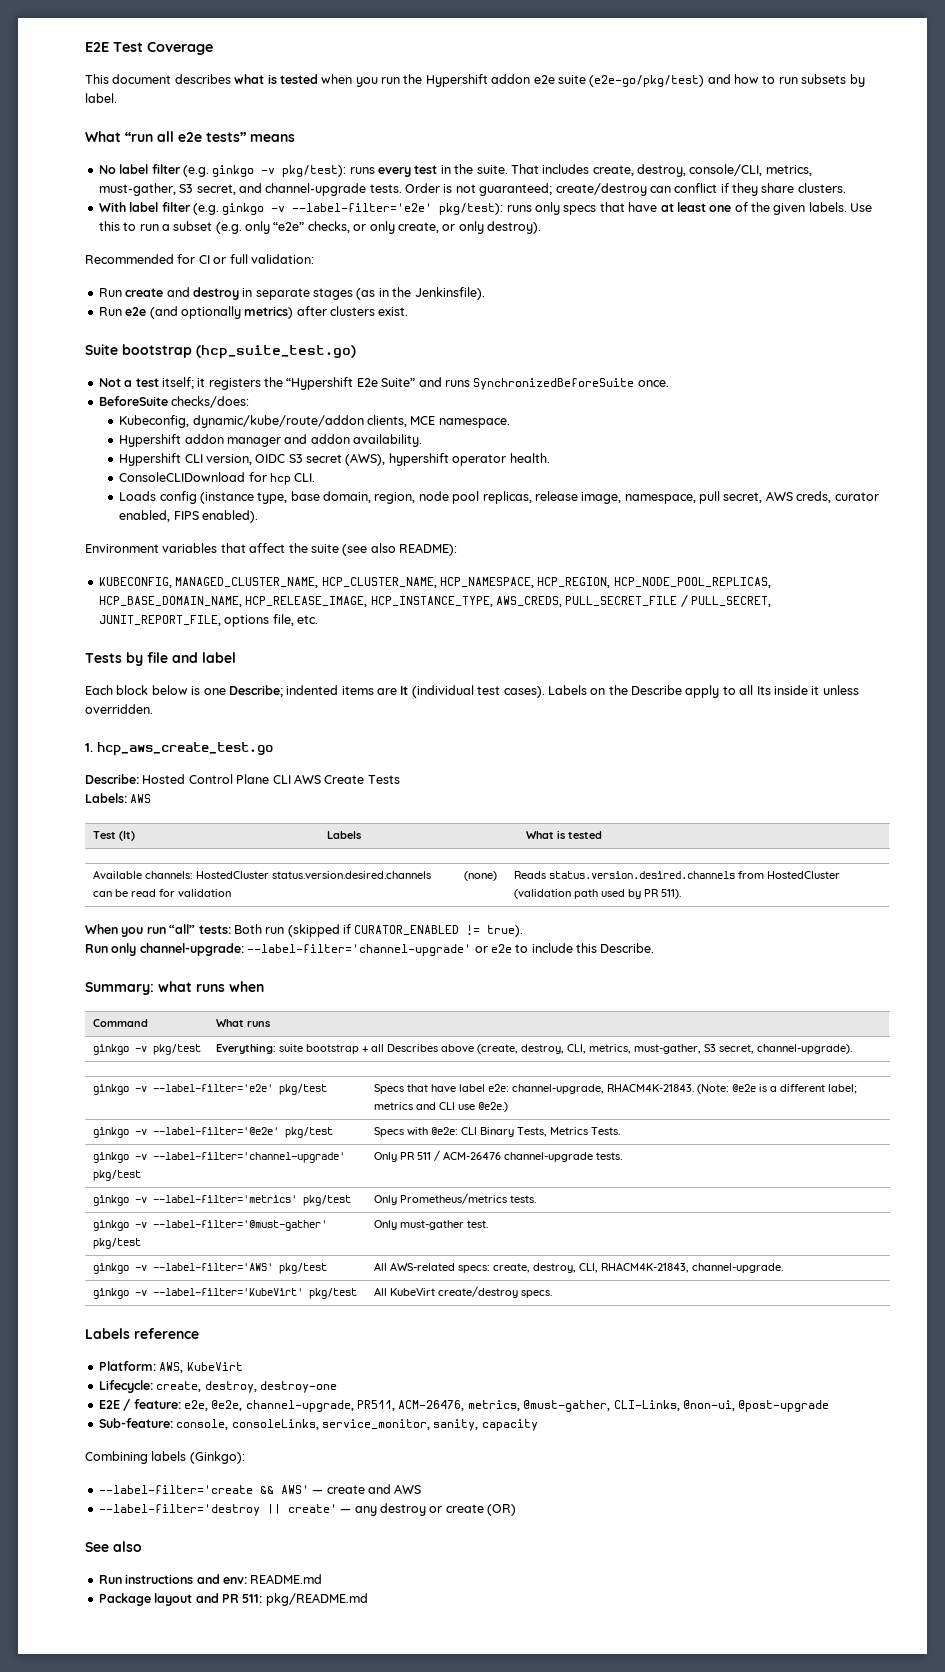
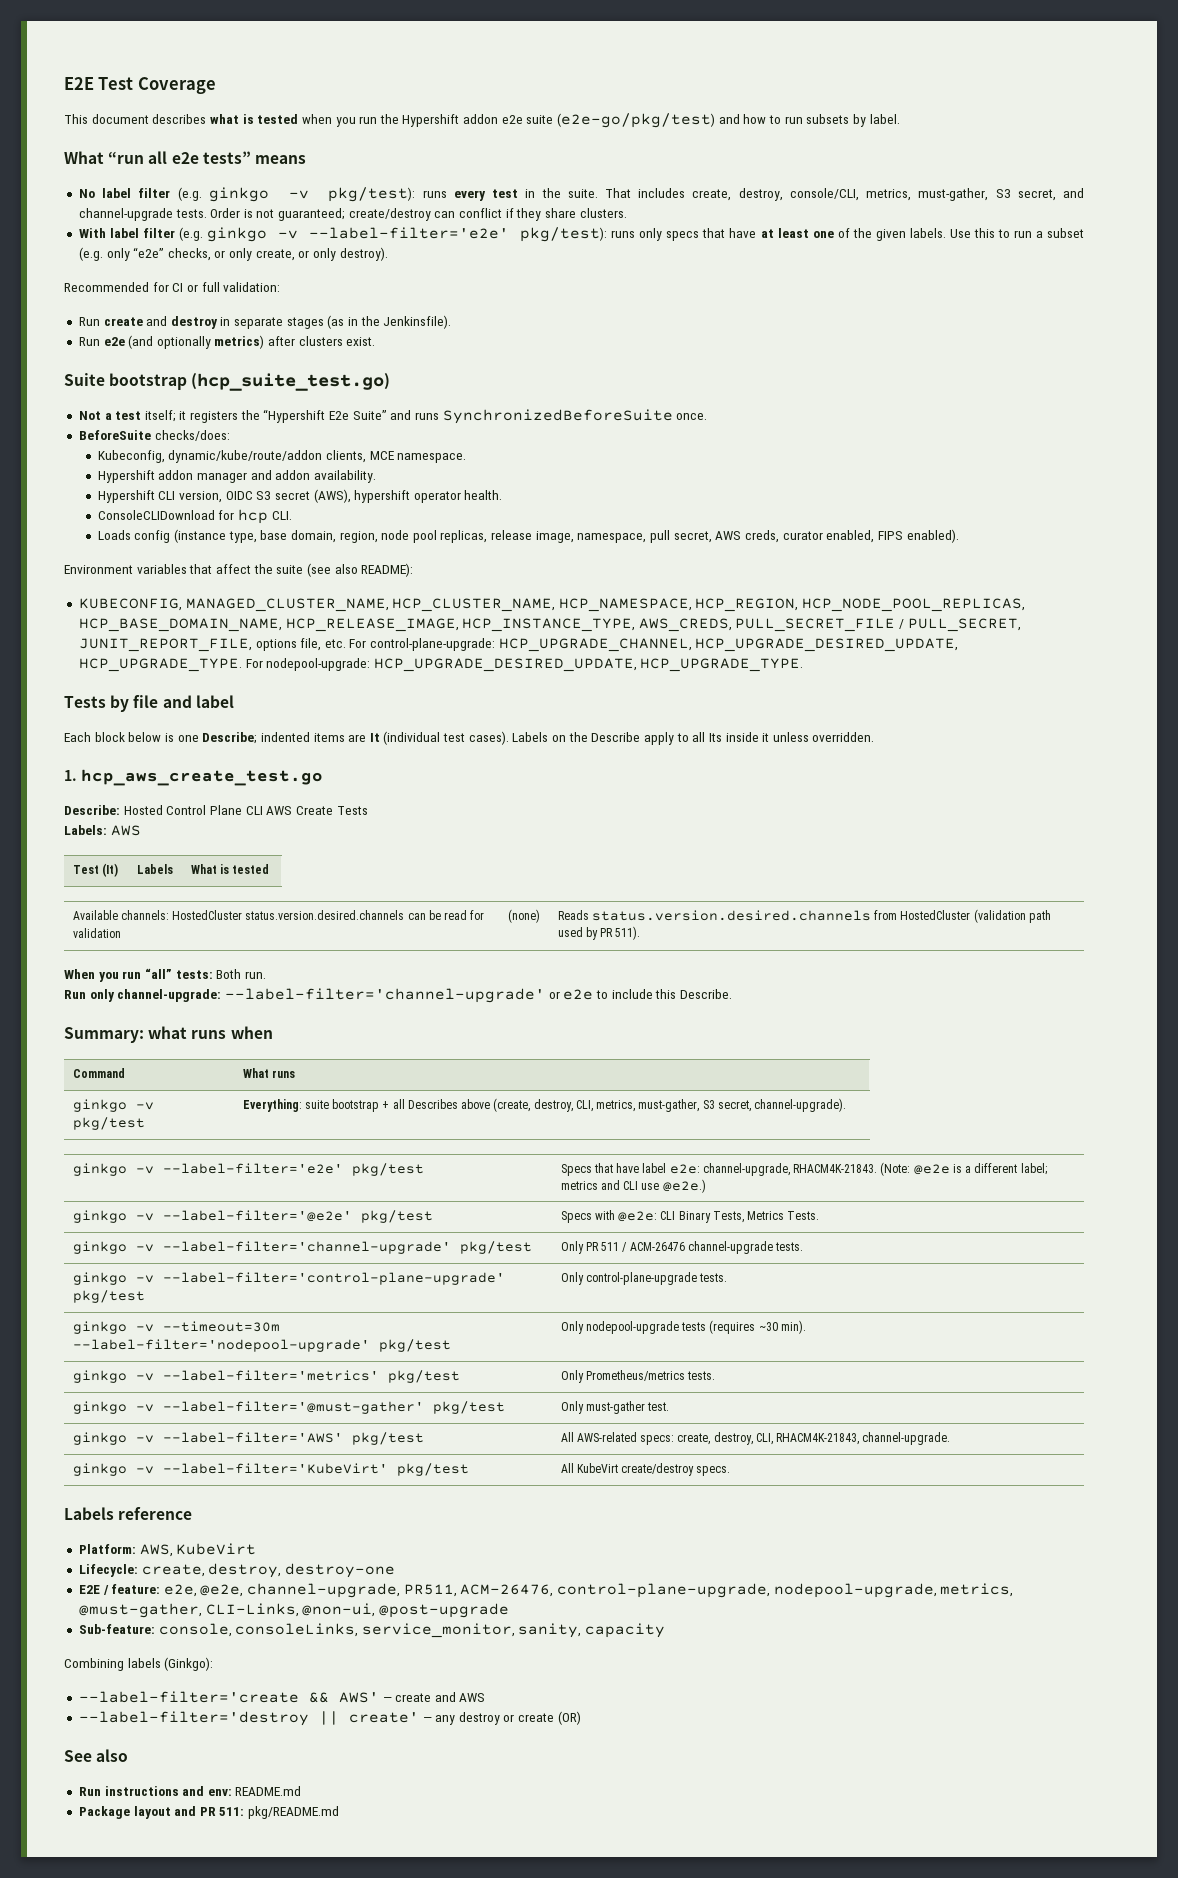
- KUBECONFIG, MANAGED_CLUSTER_NAME, HCP_CLUSTER_NAME, HCP_NAMESPACE, HCP_REGION, HCP_NODE_POOL_REPLICAS, HCP_BASE_DOMAIN_NAME, HCP_RELEASE_IMAGE, HCP_INSTANCE_TYPE, AWS_CREDS, PULL_SECRET_FILE / PULL_SECRET, JUNIT_REPORT_FILE, options file, etc.
+ KUBECONFIG, MANAGED_CLUSTER_NAME, HCP_CLUSTER_NAME, HCP_NAMESPACE, HCP_REGION, HCP_NODE_POOL_REPLICAS, HCP_BASE_DOMAIN_NAME, HCP_RELEASE_IMAGE, HCP_INSTANCE_TYPE, AWS_CREDS, PULL_SECRET_FILE / PULL_SECRET, JUNIT_REPORT_FILE, options file, etc. For control-plane-upgrade: HCP_UPGRADE_CHANNEL, HCP_UPGRADE_DESIRED_UPDATE, HCP_UPGRADE_TYPE. For nodepool-upgrade: HCP_UPGRADE_DESIRED_UPDATE, HCP_UPGRADE_TYPE.
- When you run “all” tests: Both run (skipped if CURATOR_ENABLED != true).
+ When you run “all” tests: Both run.
+ ginkgo -v --label-filter='control-plane-upgrade' pkg/test | Only control-plane-upgrade tests.
+ ginkgo -v --timeout=30m --label-filter='nodepool-upgrade' pkg/test | Only nodepool-upgrade tests (requires ~30 min).
- E2E / feature: e2e, @e2e, channel-upgrade, PR511, ACM-26476, metrics, @must-gather, CLI-Links, @non-ui, @post-upgrade
+ E2E / feature: e2e, @e2e, channel-upgrade, PR511, ACM-26476, control-plane-upgrade, nodepool-upgrade, metrics, @must-gather, CLI-Links, @non-ui, @post-upgrade

